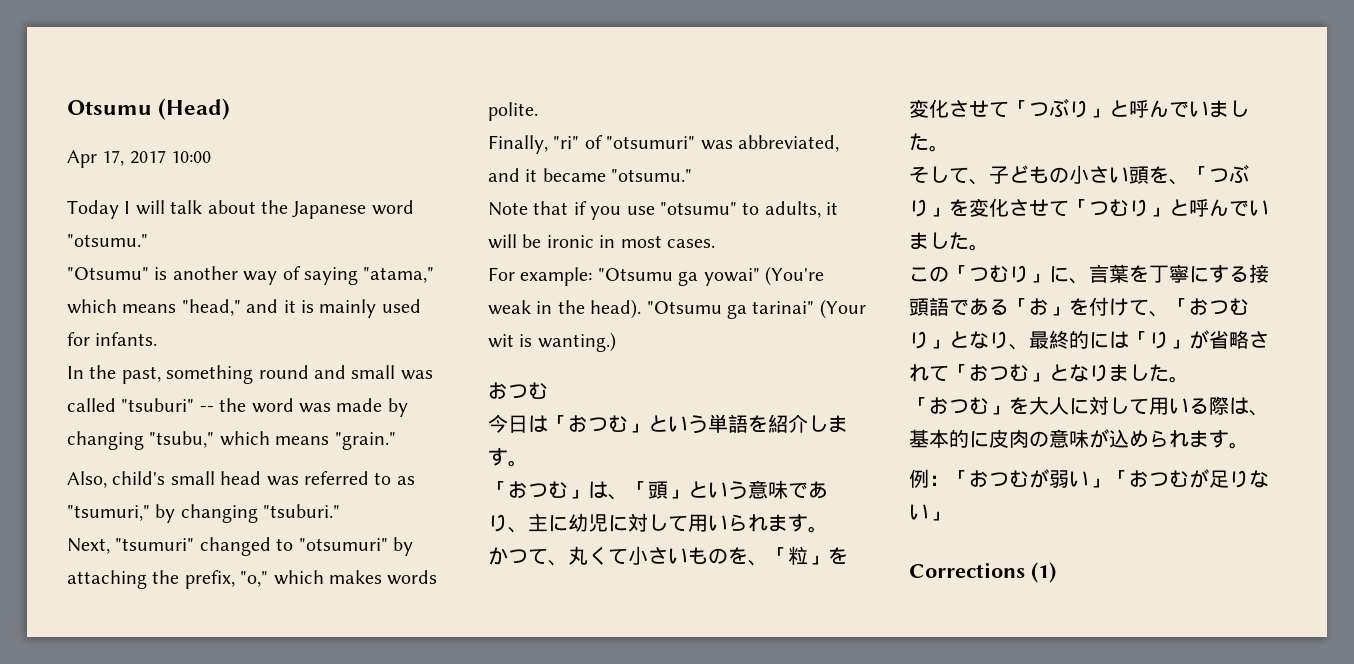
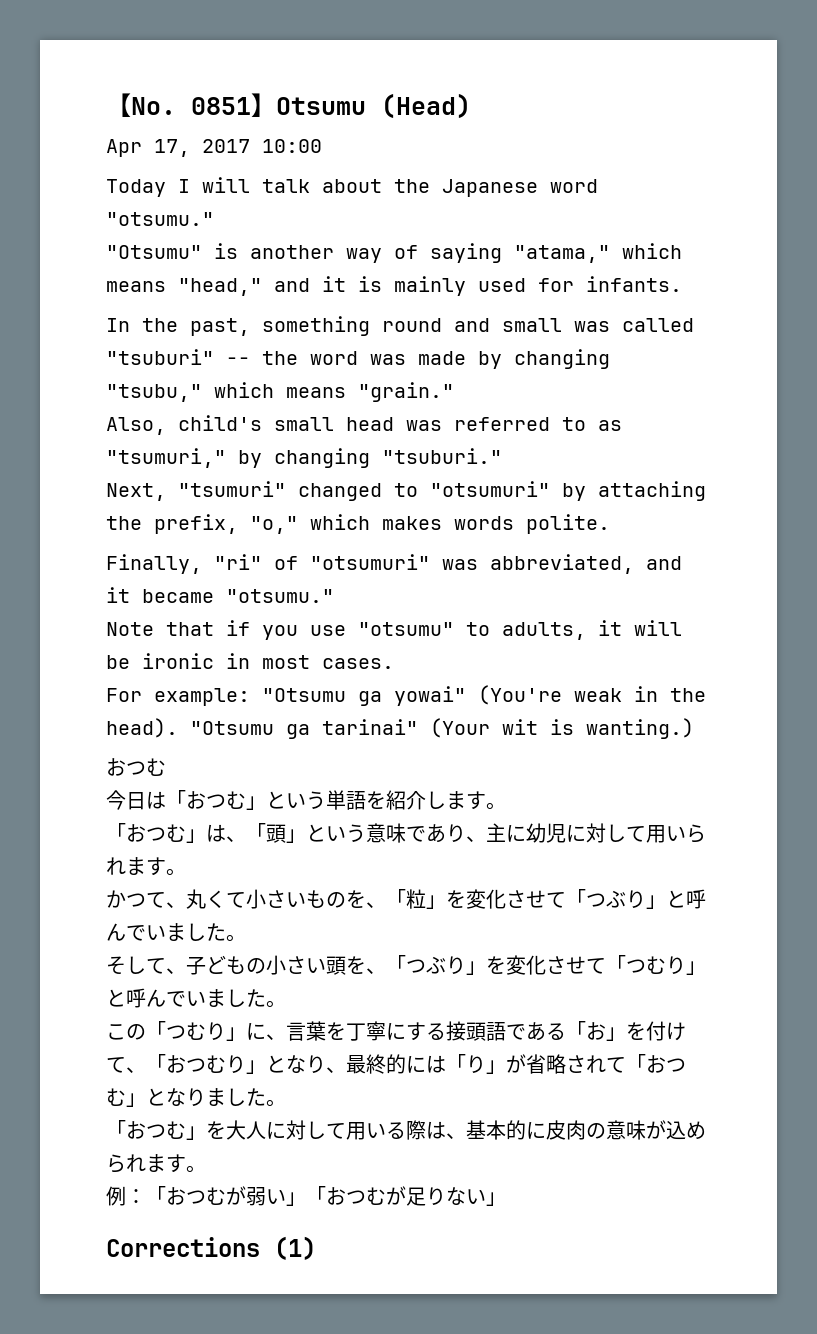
- Otsumu (Head)
+ 【No. 0851】Otsumu (Head)

